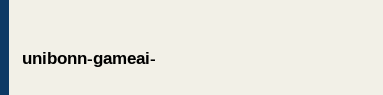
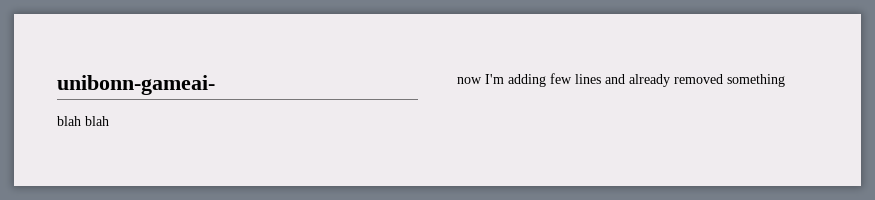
+ blah blah
+ now I'm adding few lines and already removed something

